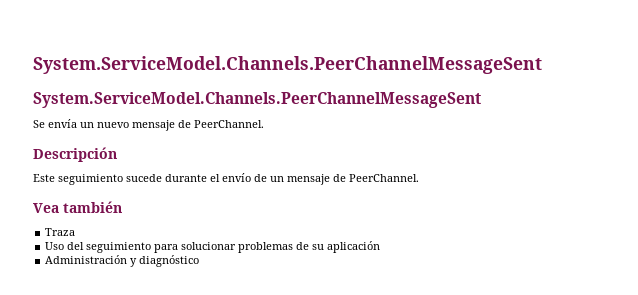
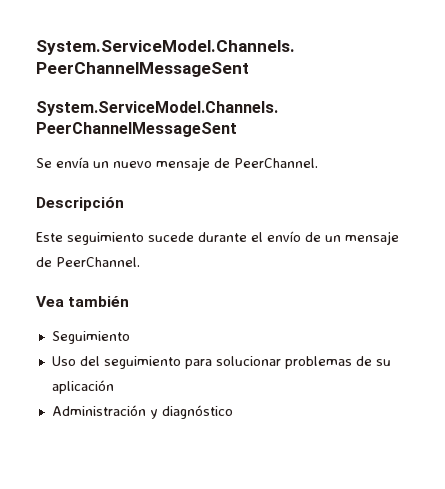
- Traza
+ Seguimiento

